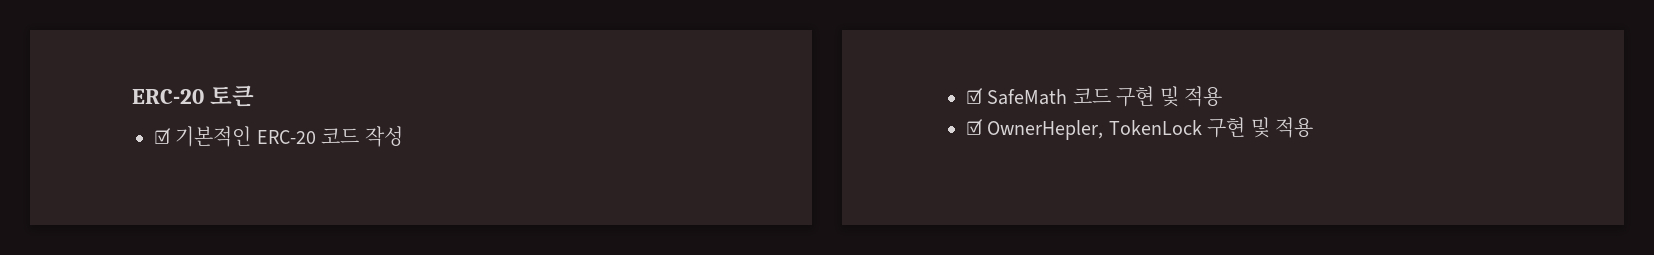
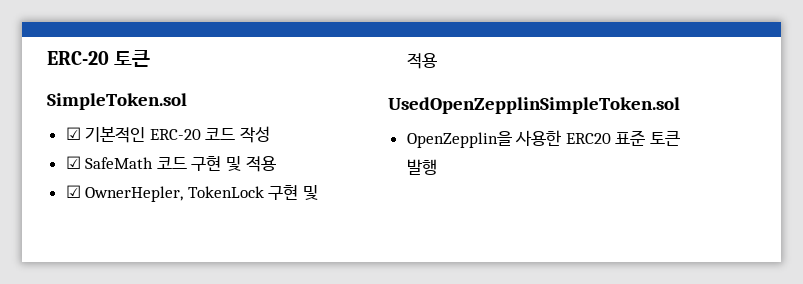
+ SimpleToken.sol
+ UsedOpenZepplinSimpleToken.sol
+ OpenZepplin을 사용한 ERC20 표준 토큰 발행

